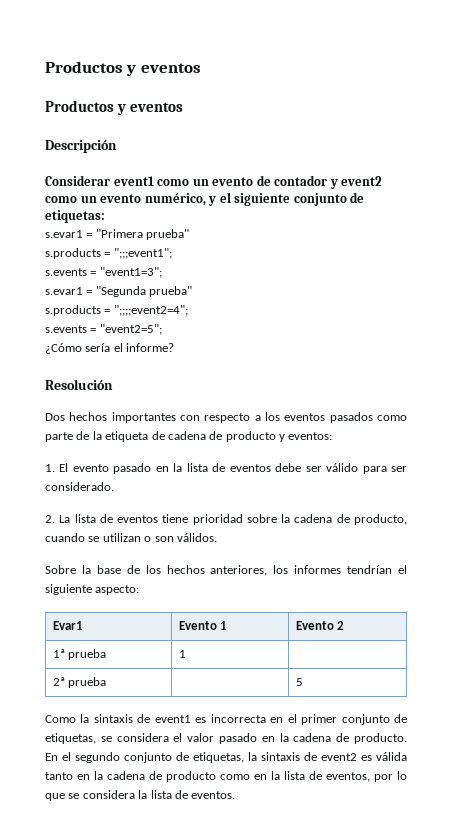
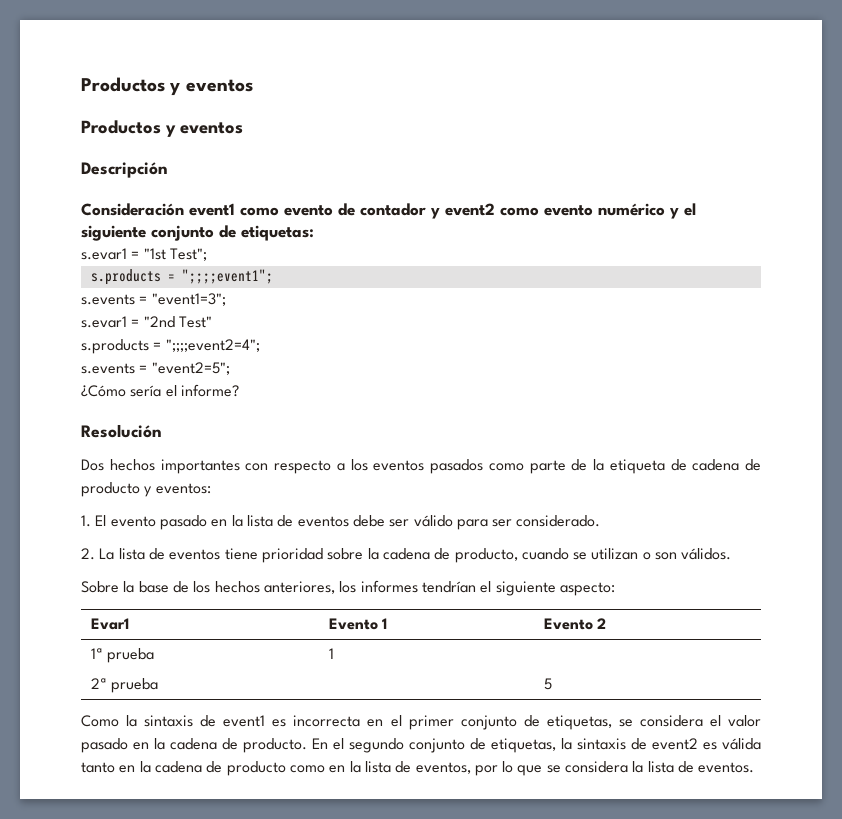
- Considerar event1 como un evento de contador y event2 como un evento numérico, y el siguiente conjunto de etiquetas:
+ Consideración event1 como evento de contador y event2 como evento numérico y el siguiente conjunto de etiquetas:
- s.evar1 = "Primera prueba"
- s.products = ";;;event1";
+ s.evar1 = "1st Test";
+ s.products = ";;;;event1";
- s.evar1 = "Segunda prueba"
+ s.evar1 = "2nd Test"

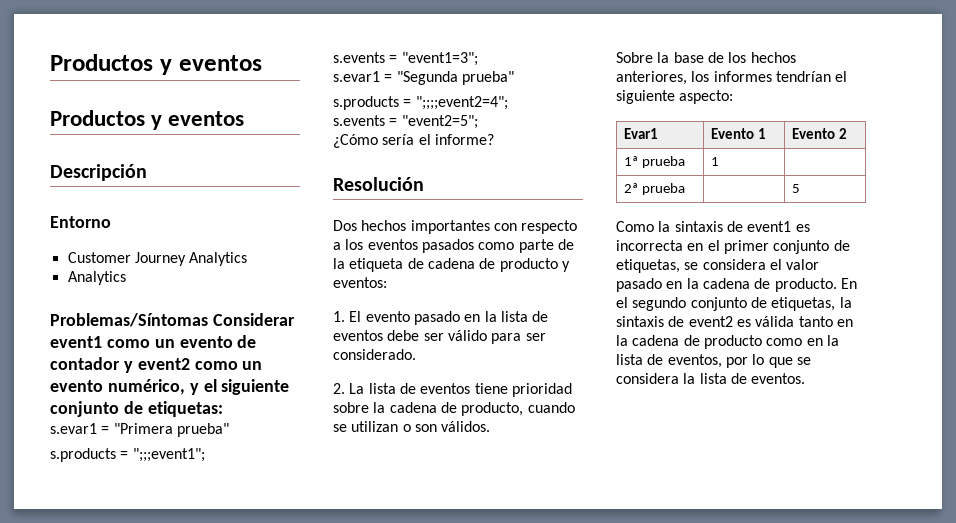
- Consideración event1 como evento de contador y event2 como evento numérico y el siguiente conjunto de etiquetas:
+ Entorno
+ Customer Journey Analytics
+ Analytics
+ Problemas/Síntomas Considerar event1 como un evento de contador y event2 como un evento numérico, y el siguiente conjunto de etiquetas:
- s.evar1 = "1st Test";
- s.products = ";;;;event1";
+ s.evar1 = "Primera prueba"
+ s.products = ";;;event1";
- s.evar1 = "2nd Test"
+ s.evar1 = "Segunda prueba"

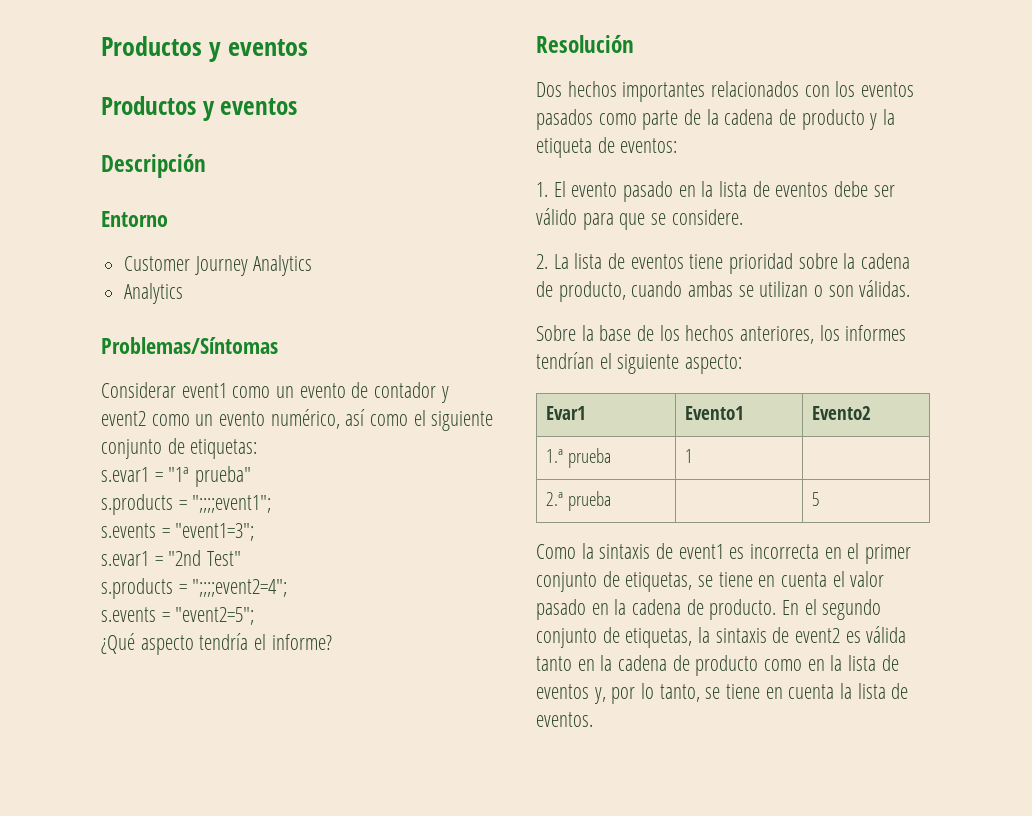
- Problemas/Síntomas Considerar event1 como un evento de contador y event2 como un evento numérico, y el siguiente conjunto de etiquetas:
+ Problemas/Síntomas
+ Considerar event1 como un evento de contador y event2 como un evento numérico, así como el siguiente conjunto de etiquetas:
- s.evar1 = "Primera prueba"
- s.products = ";;;event1";
+ s.evar1 = "1ª prueba"
+ s.products = ";;;;event1";
- s.evar1 = "Segunda prueba"
+ s.evar1 = "2nd Test"
- ¿Cómo sería el informe?
+ ¿Qué aspecto tendría el informe?
- Dos hechos importantes con respecto a los eventos pasados como parte de la etiqueta de cadena de producto y eventos:
+ Dos hechos importantes relacionados con los eventos pasados como parte de la cadena de producto y la etiqueta de eventos:
- 1. El evento pasado en la lista de eventos debe ser válido para ser considerado.
+ 1. El evento pasado en la lista de eventos debe ser válido para que se considere.
- 2. La lista de eventos tiene prioridad sobre la cadena de producto, cuando se utilizan o son válidos.
+ 2. La lista de eventos tiene prioridad sobre la cadena de producto, cuando ambas se utilizan o son válidas.
- Evar1 | Evento 1 | Evento 2
- 1ª prueba | 1 |
+ Evar1 | Evento1 | Evento2
+ 1.ª prueba | 1 |
- 2ª prueba | | 5
+ 2.ª prueba | | 5
- Como la sintaxis de event1 es incorrecta en el primer conjunto de etiquetas, se considera el valor pasado en la cadena de producto.
+ Como la sintaxis de event1 es incorrecta en el primer conjunto de etiquetas, se tiene en cuenta el valor pasado en la cadena de producto.
- En el segundo conjunto de etiquetas, la sintaxis de event2 es válida tanto en la cadena de producto como en la lista de eventos, por lo que se considera la lista de eventos.
+ En el segundo conjunto de etiquetas, la sintaxis de event2 es válida tanto en la cadena de producto como en la lista de eventos y, por lo tanto, se tiene en cuenta la lista de eventos.

